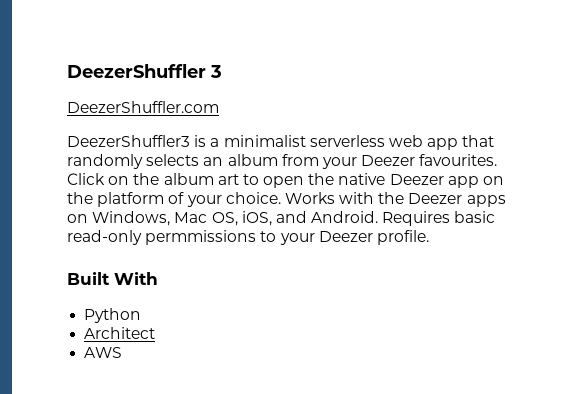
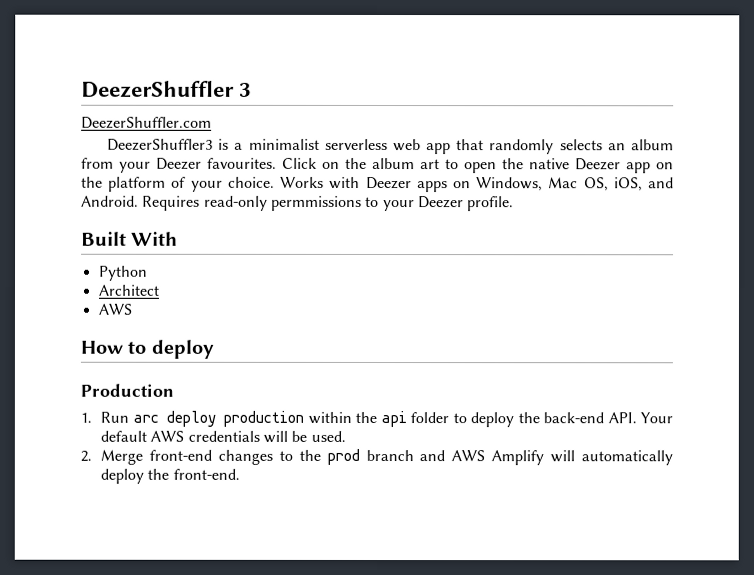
- Works with the Deezer apps on Windows, Mac OS, iOS, and Android.
+ Works with Deezer apps on Windows, Mac OS, iOS, and Android.
- Requires basic read-only permmissions to your Deezer profile.
+ Requires read-only permmissions to your Deezer profile.
+ How to deploy
+ Production
+ 1. Run arc deploy production within the api folder to deploy the back-end API. Your default AWS credentials will be used.
+ 2. Merge front-end changes to the prod branch and AWS Amplify will automatically deploy the front-end.

